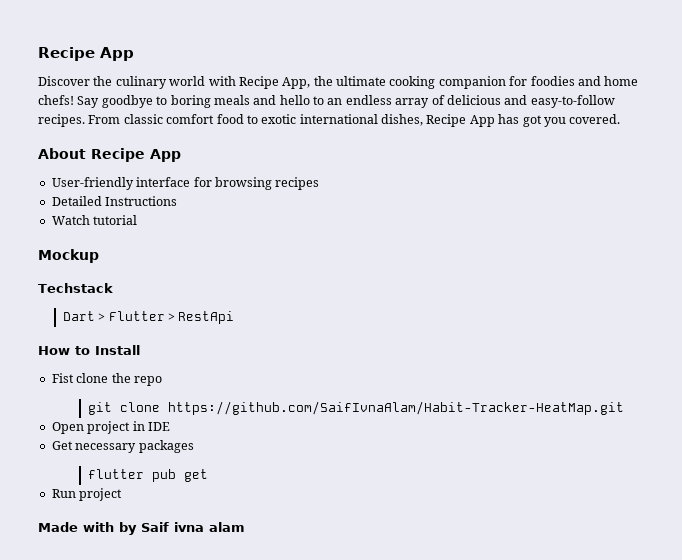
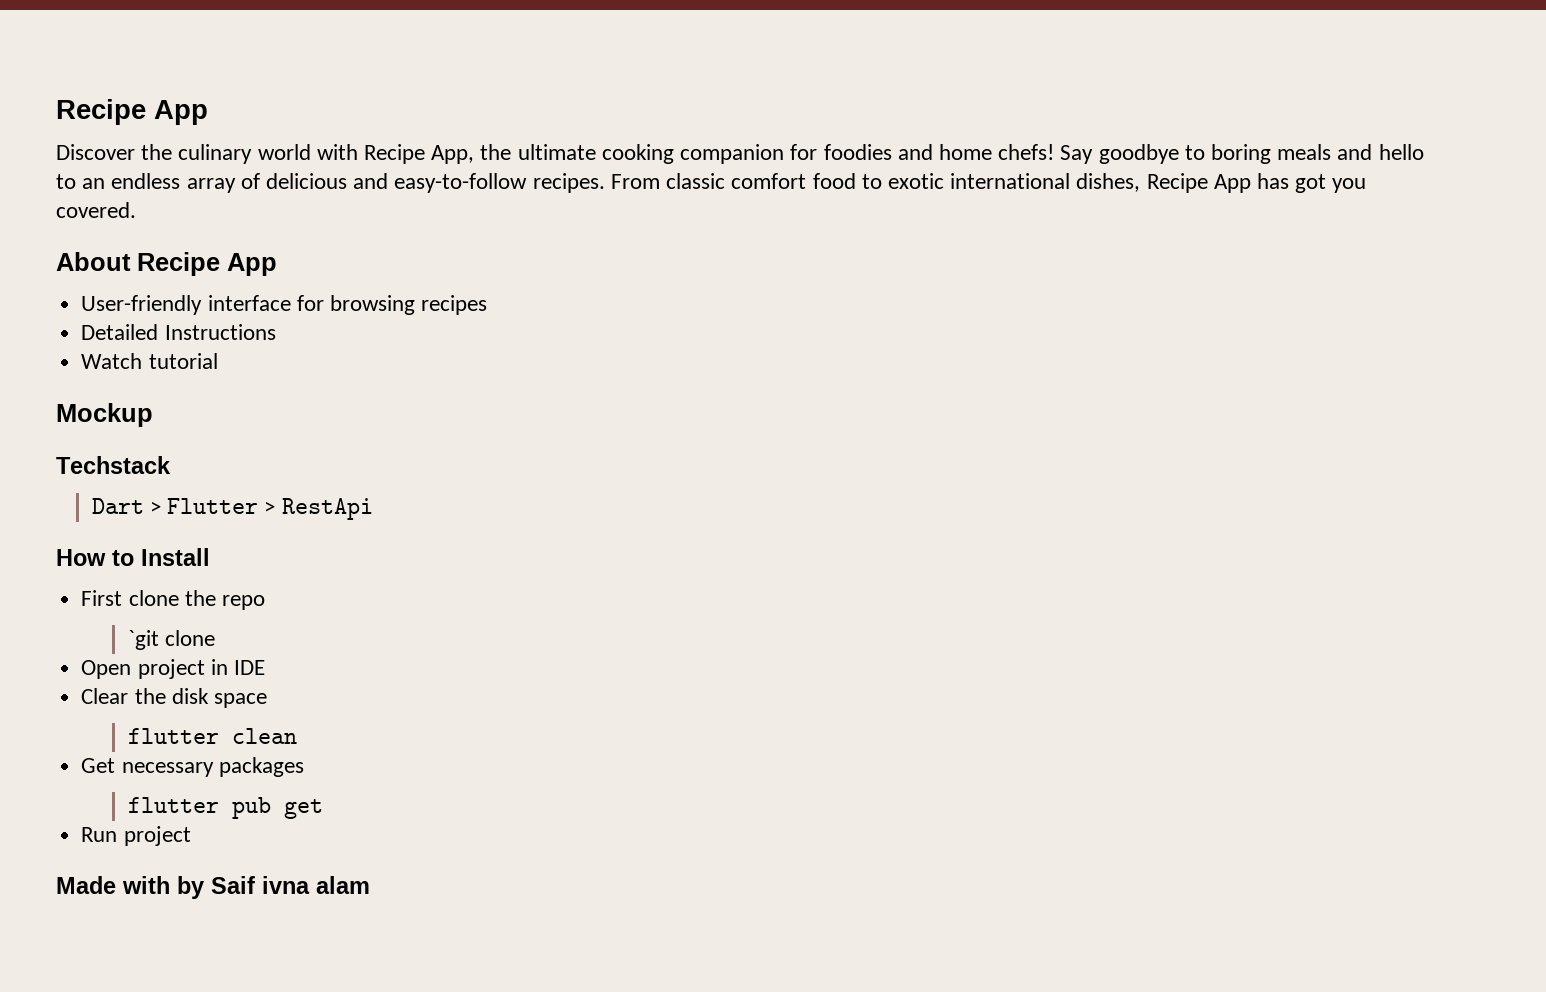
- Fist clone the repo
+ First clone the repo
- git clone https://github.com/SaifIvnaAlam/Habit-Tracker-HeatMap.git
+ `git clone
+ Clear the disk space
+ flutter clean

